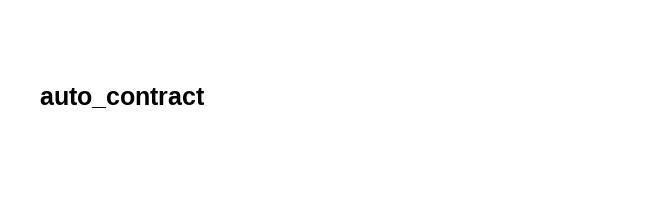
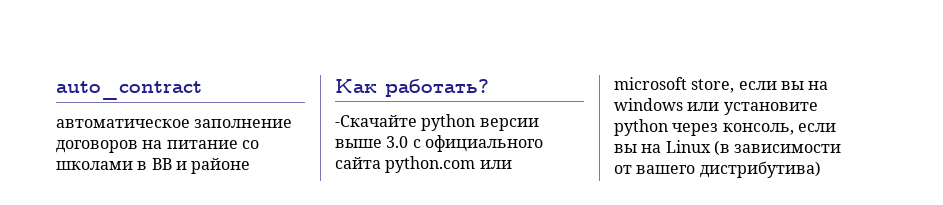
+ автоматическое заполнение договоров на питание со школами в ВВ и районе
+ Как работать?
+ -Скачайте python версии выше 3.0 с официального сайта python.com или microsoft store, если вы на windows или установите python через консоль, если вы на Linux (в зависимости от вашего дистрибутива)

